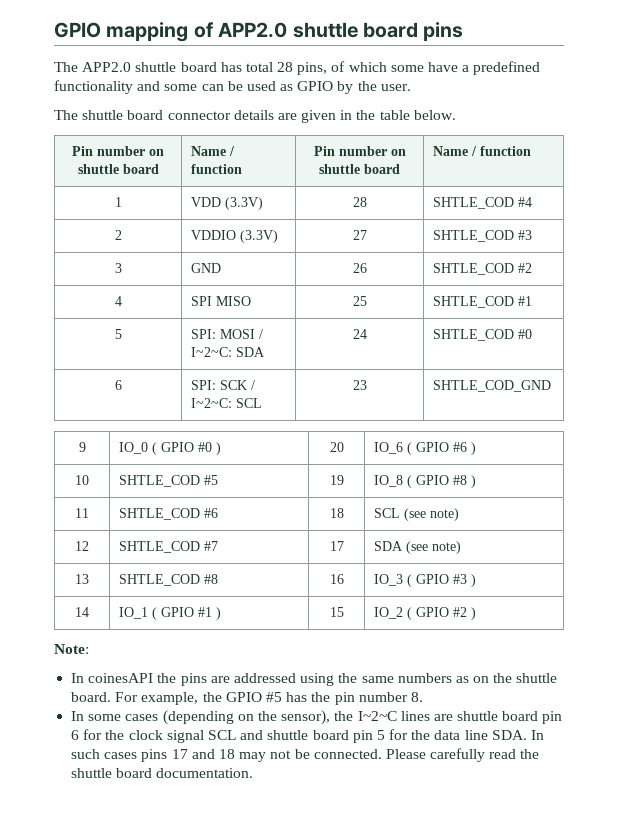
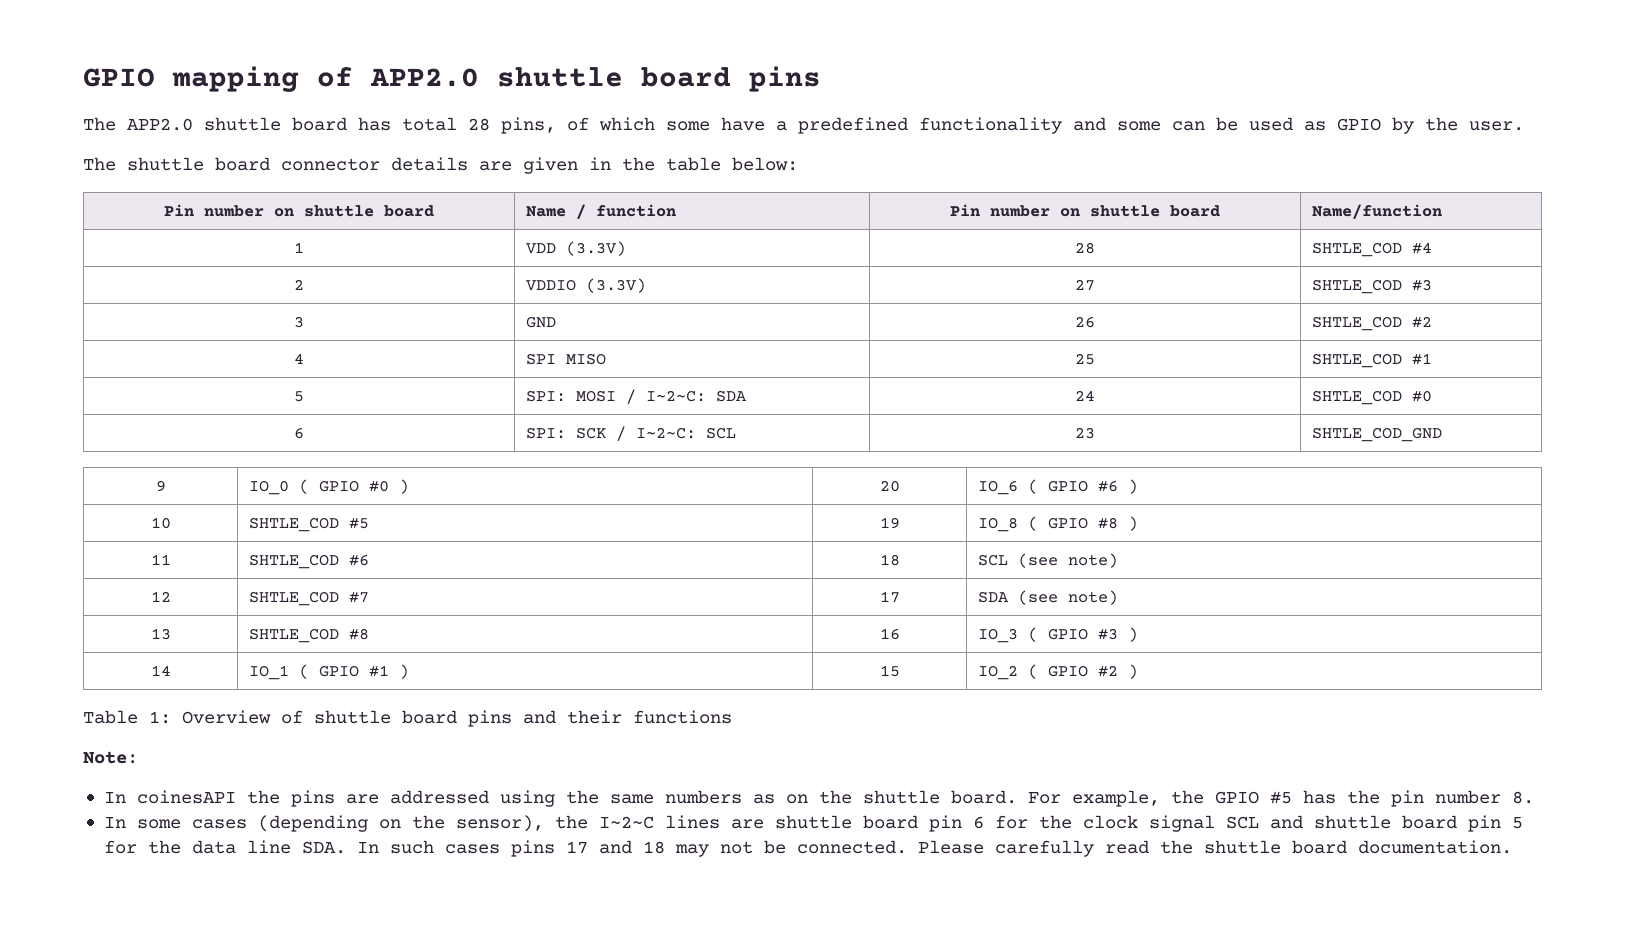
- The shuttle board connector details are given in the table below.
+ The shuttle board connector details are given in the table below:
- Pin number on shuttle board | Name / function | Pin number on shuttle board | Name / function
+ Pin number on shuttle board | Name / function | Pin number on shuttle board | Name/function
+ Table 1: Overview of shuttle board pins and their functions

